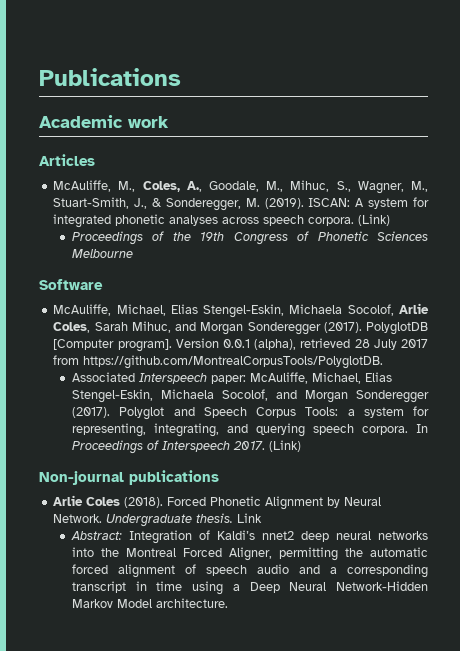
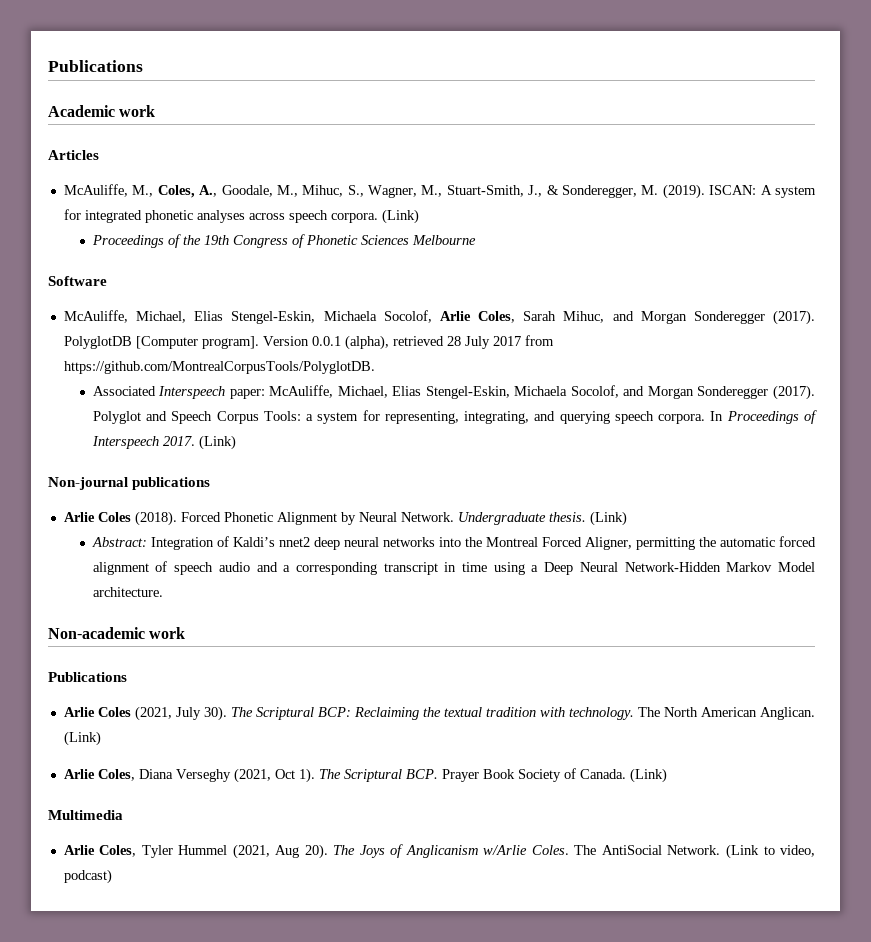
- Undergraduate thesis. Link
+ Undergraduate thesis. (Link)
+ Non-academic work
+ Publications
+ Arlie Coles (2021, July 30). The Scriptural BCP: Reclaiming the textual tradition with technology. The North American Anglican. (Link)
+ Arlie Coles, Diana Verseghy (2021, Oct 1). The Scriptural BCP. Prayer Book Society of Canada. (Link)
+ Multimedia
+ Arlie Coles, Tyler Hummel (2021, Aug 20). The Joys of Anglicanism w/Arlie Coles. The AntiSocial Network. (Link to video, podcast)

